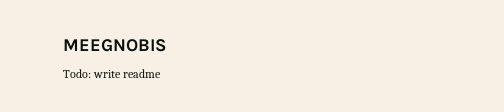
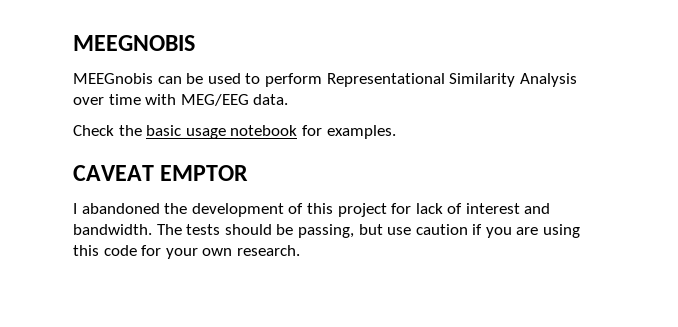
- Todo: write readme
+ MEEGnobis can be used to perform Representational Similarity Analysis over time with MEG/EEG data.
+ Check the basic usage notebook for examples.
+ CAVEAT EMPTOR
+ I abandoned the development of this project for lack of interest and bandwidth. The tests should be passing, but use caution if you are using this code for your own research.

